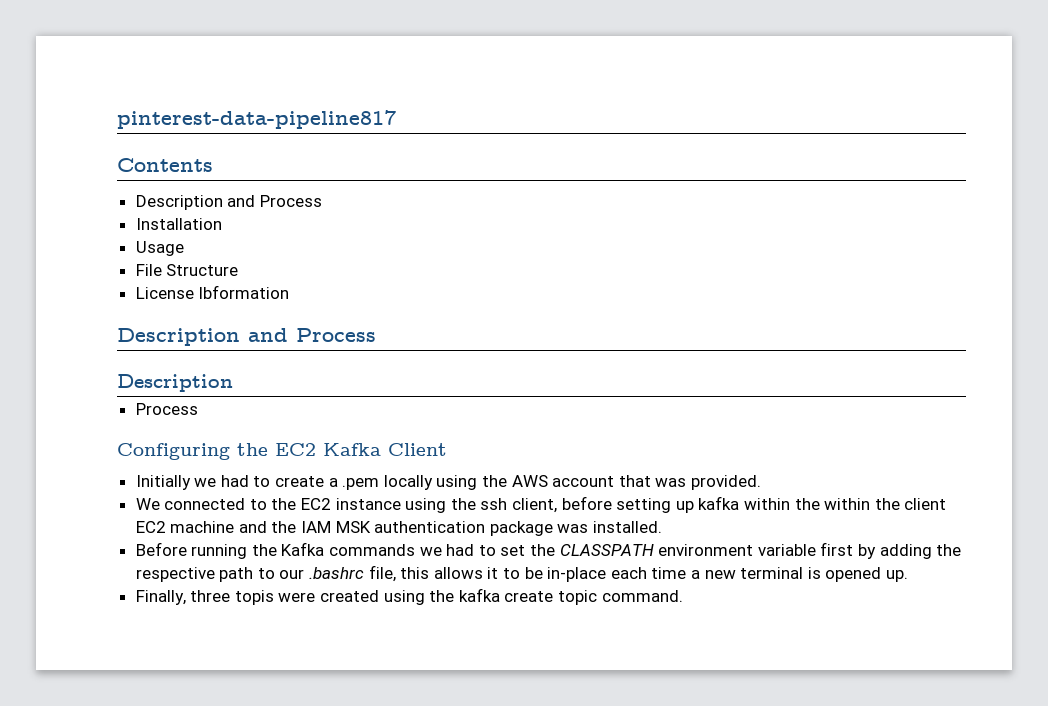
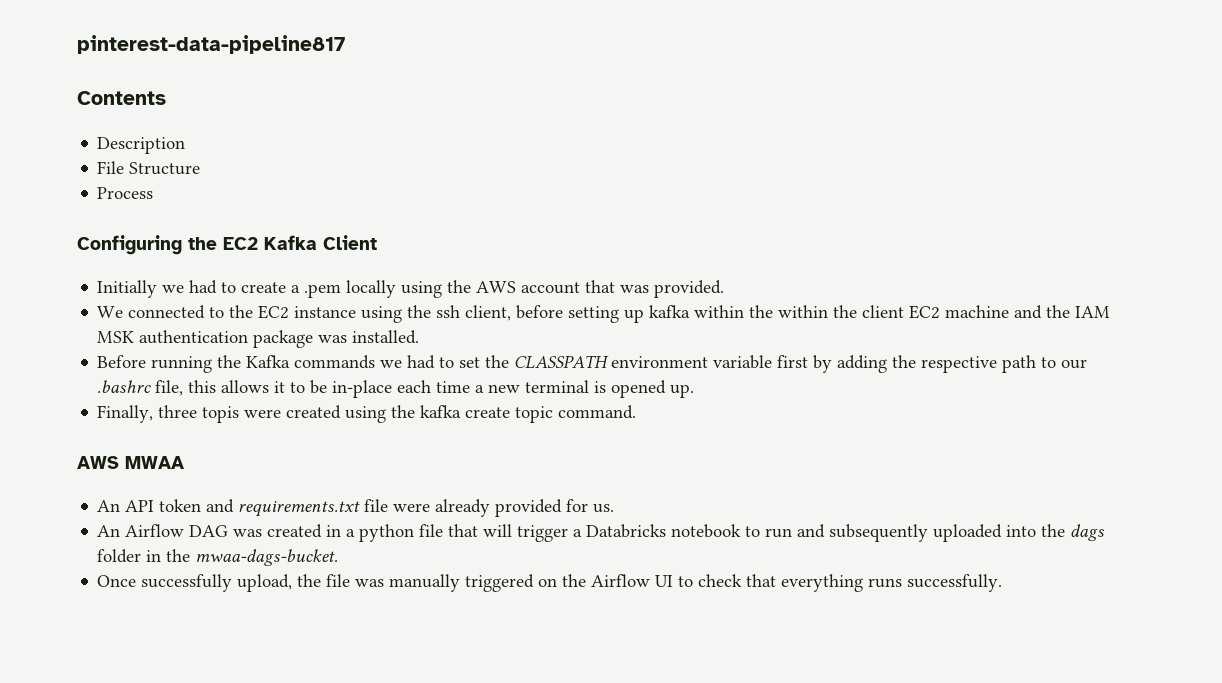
  Contents
- Description and Process
- Installation
- Usage
+ Description
  File Structure
- License Ibformation
- Description and Process
- Description
+ AWS MWAA
+ An API token and requirements.txt file were already provided for us.
+ An Airflow DAG was created in a python file that will trigger a Databricks notebook to run and subsequently uploaded into the dags folder in the mwaa-dags-bucket.
+ Once successfully upload, the file was manually triggered on the Airflow UI to check that everything runs successfully.

